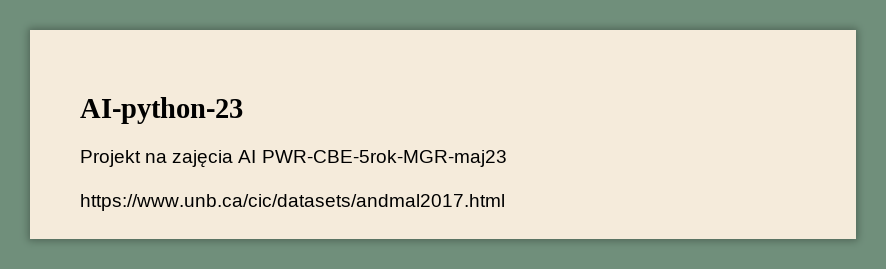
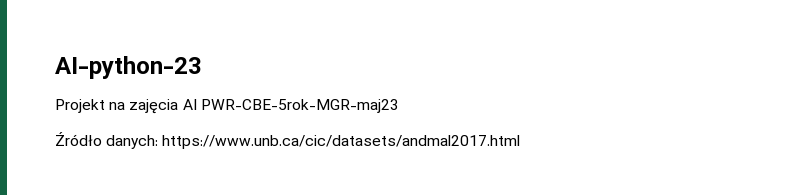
- https://www.unb.ca/cic/datasets/andmal2017.html
+ Źródło danych: https://www.unb.ca/cic/datasets/andmal2017.html

